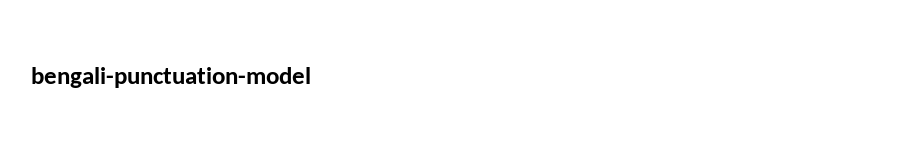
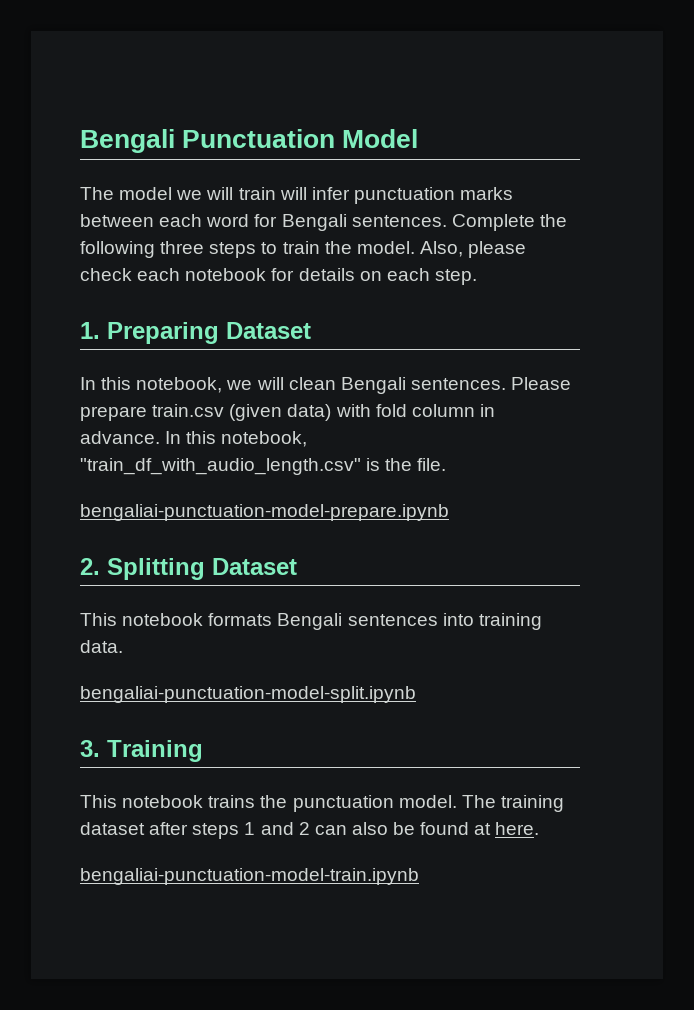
- bengali-punctuation-model
+ Bengali Punctuation Model
+ The model we will train will infer punctuation marks between each word for Bengali sentences. Complete the following three steps to train the model. Also, please check each notebook for details on each step.
+ 1. Preparing Dataset
+ In this notebook, we will clean Bengali sentences. Please prepare train.csv (given data) with fold column in advance. In this notebook, "train_df_with_audio_length.csv" is the file.
+ bengaliai-punctuation-model-prepare.ipynb
+ 2. Splitting Dataset
+ This notebook formats Bengali sentences into training data.
+ bengaliai-punctuation-model-split.ipynb
+ 3. Training
+ This notebook trains the punctuation model. The training dataset after steps 1 and 2 can also be found at here.
+ bengaliai-punctuation-model-train.ipynb

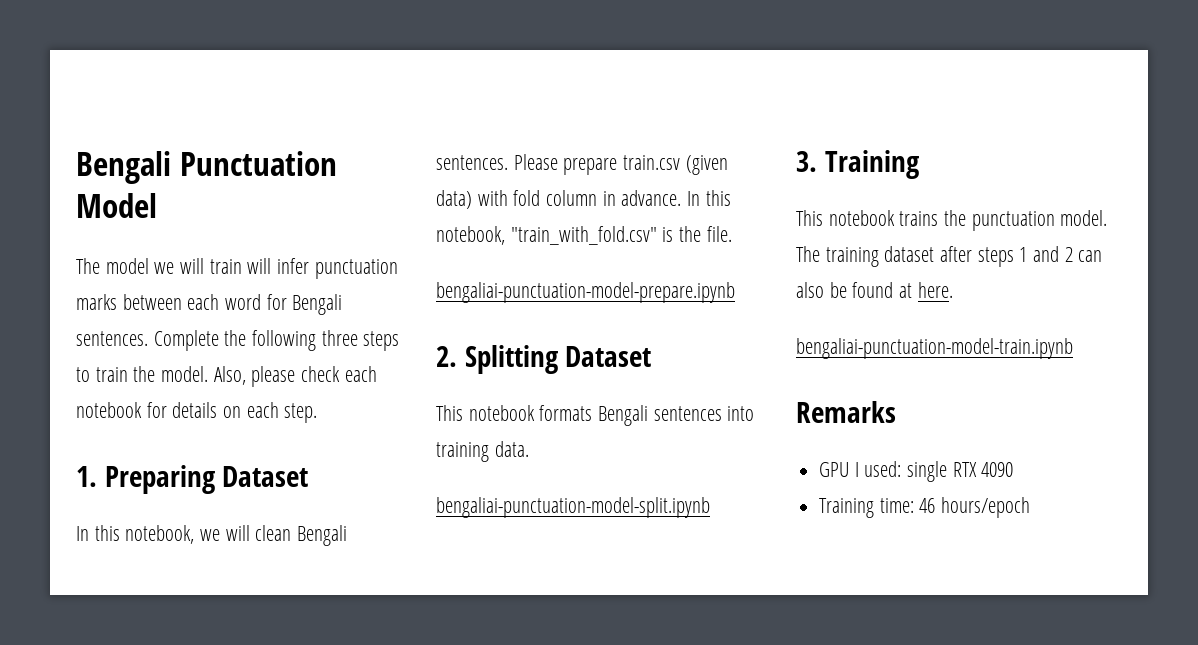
- In this notebook, "train_df_with_audio_length.csv" is the file.
+ In this notebook, "train_with_fold.csv" is the file.
+ Remarks
+ GPU I used: single RTX 4090
+ Training time: 46 hours/epoch

